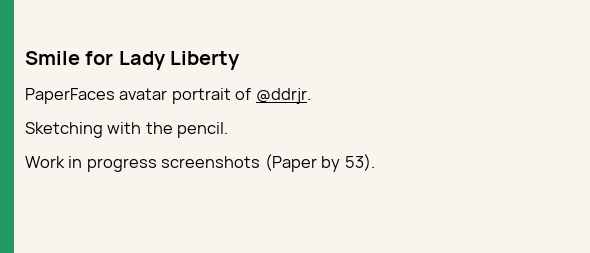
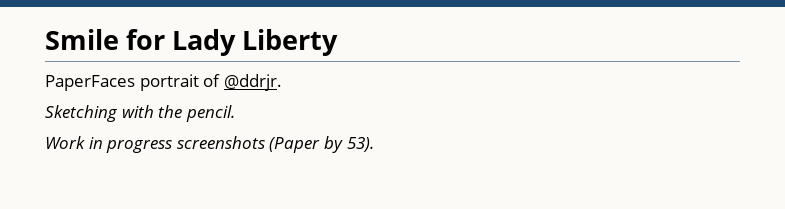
- PaperFaces avatar portrait of @ddrjr.
+ PaperFaces portrait of @ddrjr.

